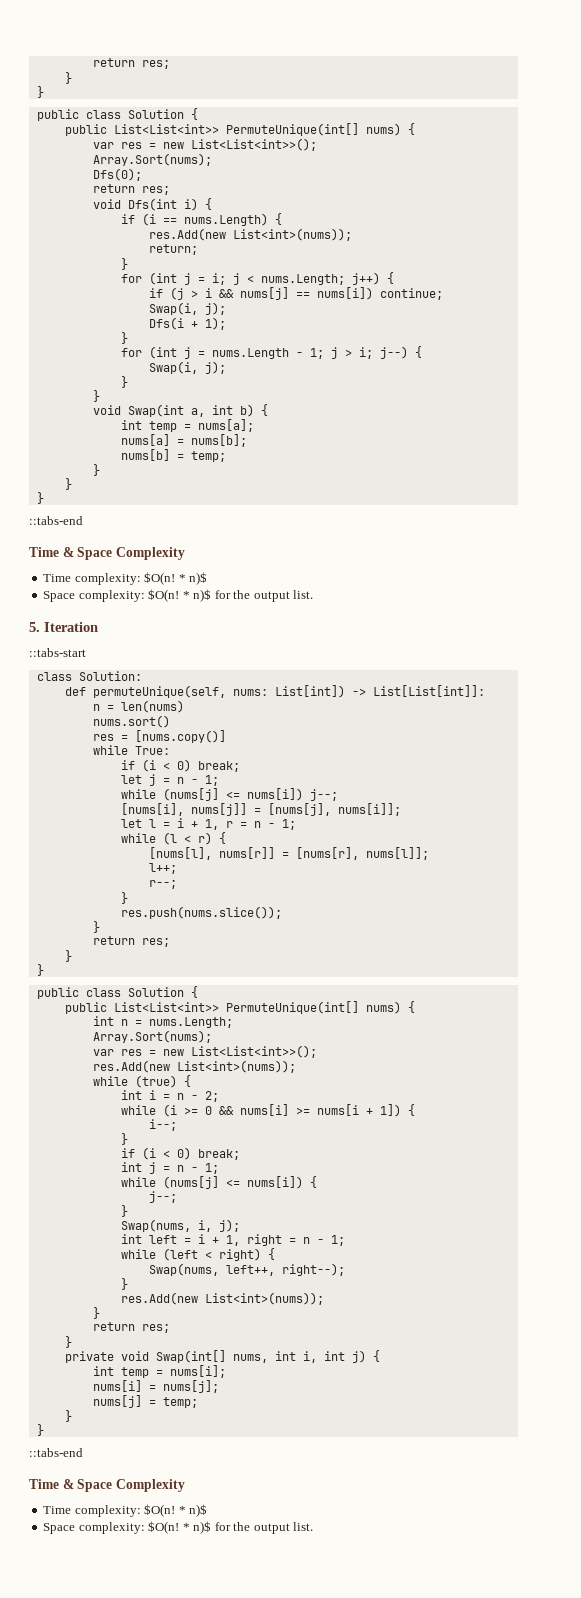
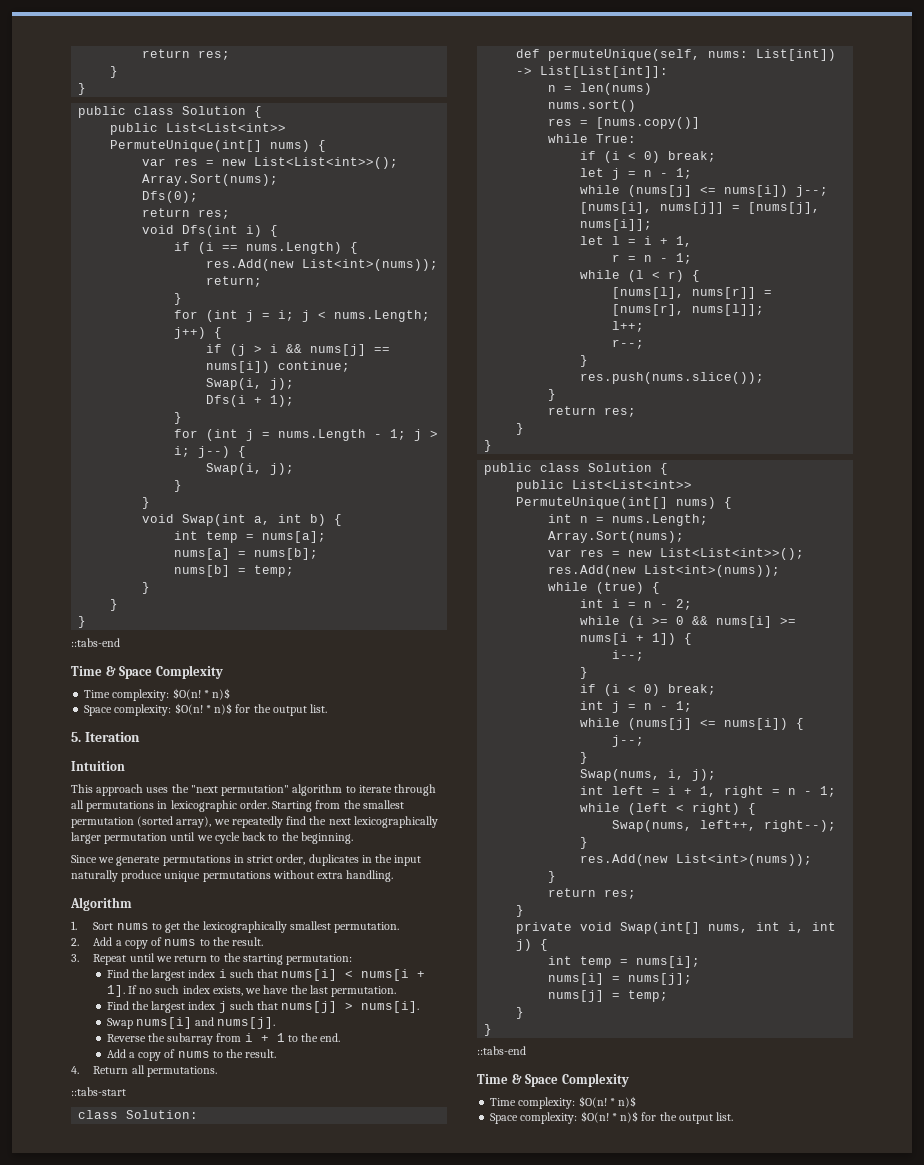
+ Intuition
+ This approach uses the "next permutation" algorithm to iterate through all permutations in lexicographic order. Starting from the smallest permutation (sorted array), we repeatedly find the next lexicographically larger permutation until we cycle back to the beginning.
+ Since we generate permutations in strict order, duplicates in the input naturally produce unique permutations without extra handling.
+ Algorithm
+ 1. Sort nums to get the lexicographically smallest permutation.
+ 2. Add a copy of nums to the result.
+ 3. Repeat until we return to the starting permutation:
+ Find the largest index i such that nums[i] < nums[i + 1]. If no such index exists, we have the last permutation.
+ Find the largest index j such that nums[j] > nums[i].
+ Swap nums[i] and nums[j].
+ Reverse the subarray from i + 1 to the end.
+ Add a copy of nums to the result.
+ 4. Return all permutations.
- let l = i + 1, r = n - 1;
+ let l = i + 1,
+ r = n - 1;

